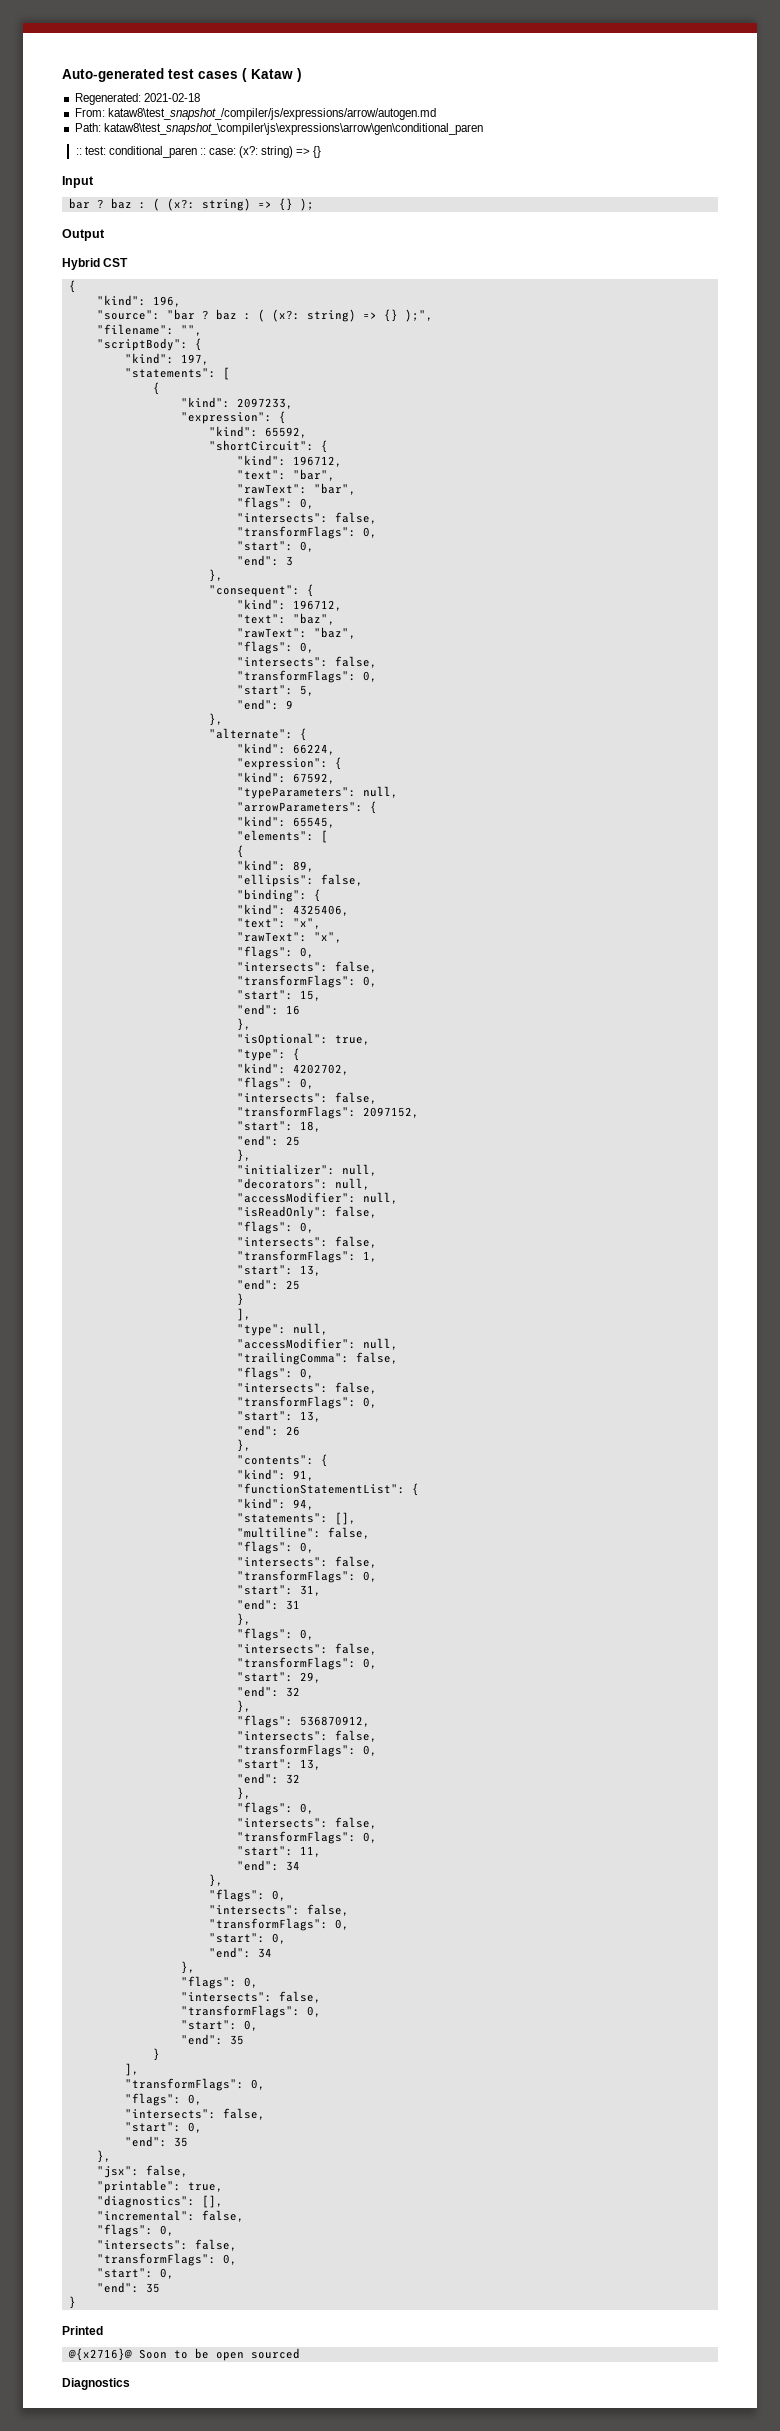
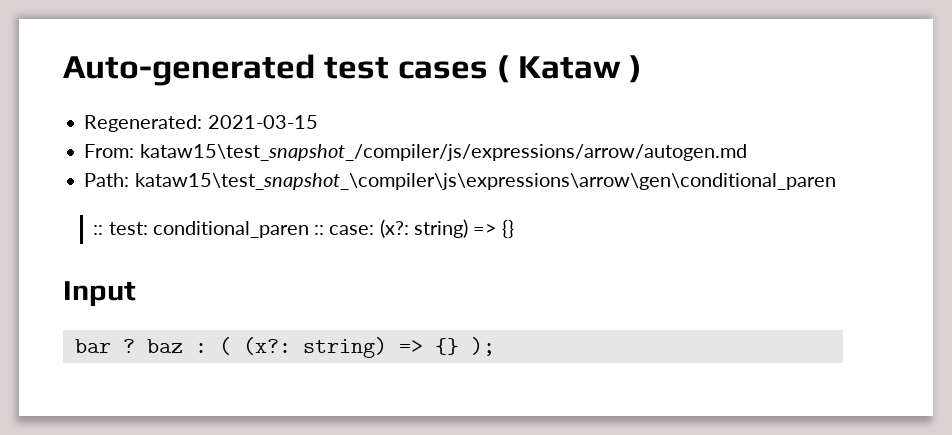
- Regenerated: 2021-02-18
+ Regenerated: 2021-03-15
- From: kataw8\test_snapshot_/compiler/js/expressions/arrow/autogen.md
+ From: kataw15\test_snapshot_/compiler/js/expressions/arrow/autogen.md
- Path: kataw8\test_snapshot_\compiler\js\expressions\arrow\gen\conditional_paren
+ Path: kataw15\test_snapshot_\compiler\js\expressions\arrow\gen\conditional_paren
- Output
- Hybrid CST
- {
- "kind": 196,
- "source": "bar ? baz : ( (x?: string) => {} );",
- "filename": "",
- "scriptBody": {
- "kind": 197,
- "statements": [
- {
- "kind": 2097233,
- "expression": {
- "kind": 65592,
- "shortCircuit": {
- "kind": 196712,
- "text": "bar",
- "rawText": "bar",
- "flags": 0,
- "intersects": false,
- "transformFlags": 0,
- "start": 0,
- "end": 3
- },
- "consequent": {
- "kind": 196712,
- "text": "baz",
- "rawText": "baz",
- "flags": 0,
- "intersects": false,
- "transformFlags": 0,
- "start": 5,
- "end": 9
- },
- "alternate": {
- "kind": 66224,
- "expression": {
- "kind": 67592,
- "typeParameters": null,
- "arrowParameters": {
- "kind": 65545,
- "elements": [
- {
- "kind": 89,
- "ellipsis": false,
- "binding": {
- "kind": 4325406,
- "text": "x",
- "rawText": "x",
- "flags": 0,
- "intersects": false,
- "transformFlags": 0,
- "start": 15,
- "end": 16
- },
- "isOptional": true,
- "type": {
- "kind": 4202702,
- "flags": 0,
- "intersects": false,
- "transformFlags": 2097152,
- "start": 18,
- "end": 25
- },
- "initializer": null,
- "decorators": null,
- "accessModifier": null,
- "isReadOnly": false,
- "flags": 0,
- "intersects": false,
- "transformFlags": 1,
- "start": 13,
- "end": 25
- }
- ],
- "type": null,
- "accessModifier": null,
- "trailingComma": false,
- "flags": 0,
- "intersects": false,
- "transformFlags": 0,
- "start": 13,
- "end": 26
- },
- "contents": {
- "kind": 91,
- "functionStatementList": {
- "kind": 94,
- "statements": [],
- "multiline": false,
- "flags": 0,
- "intersects": false,
- "transformFlags": 0,
- "start": 31,
- "end": 31
- },
- "flags": 0,
- "intersects": false,
- "transformFlags": 0,
- "start": 29,
- "end": 32
- },
- "flags": 536870912,
- "intersects": false,
- "transformFlags": 0,
- "start": 13,
- "end": 32
- },
- "flags": 0,
- "intersects": false,
- "transformFlags": 0,
- "start": 11,
- "end": 34
- },
- "flags": 0,
- "intersects": false,
- "transformFlags": 0,
- "start": 0,
- "end": 34
- },
- "flags": 0,
- "intersects": false,
- "transformFlags": 0,
- "start": 0,
- "end": 35
- }
- ],
- "transformFlags": 0,
- "flags": 0,
- "intersects": false,
- "start": 0,
- "end": 35
- },
- "jsx": false,
- "printable": true,
- "diagnostics": [],
- "incremental": false,
- "flags": 0,
- "intersects": false,
- "transformFlags": 0,
- "start": 0,
- "end": 35
- }
- Printed
- @{x2716}@ Soon to be open sourced
- Diagnostics

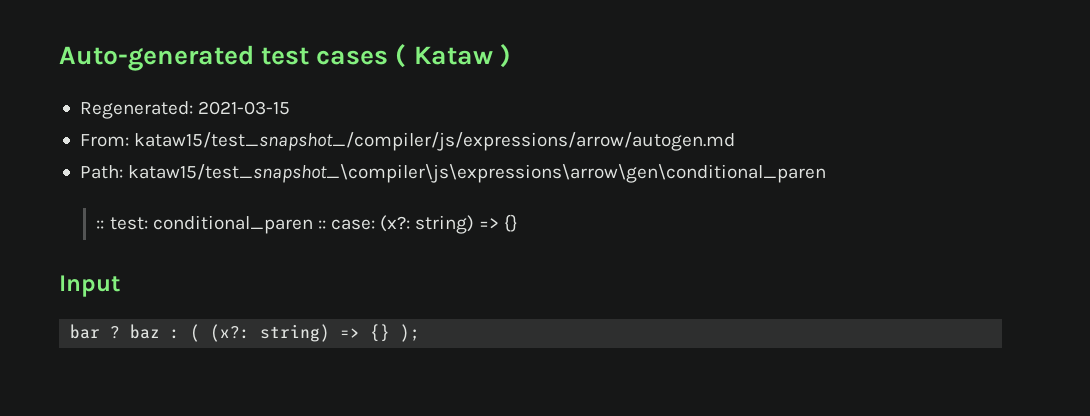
- From: kataw15\test_snapshot_/compiler/js/expressions/arrow/autogen.md
+ From: kataw15/test_snapshot_/compiler/js/expressions/arrow/autogen.md
- Path: kataw15\test_snapshot_\compiler\js\expressions\arrow\gen\conditional_paren
+ Path: kataw15/test_snapshot_\compiler\js\expressions\arrow\gen\conditional_paren

